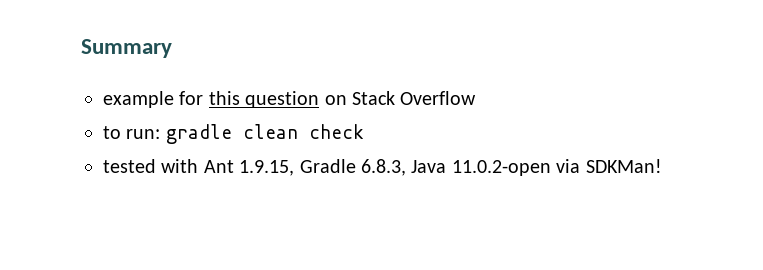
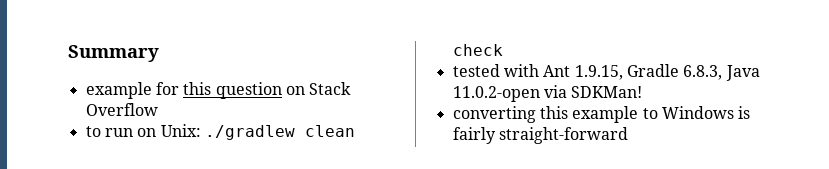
- to run: gradle clean check
+ to run on Unix: ./gradlew clean check
+ converting this example to Windows is fairly straight-forward

